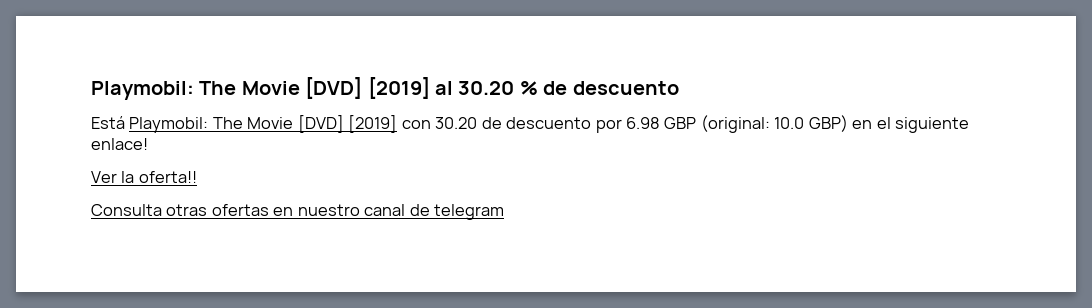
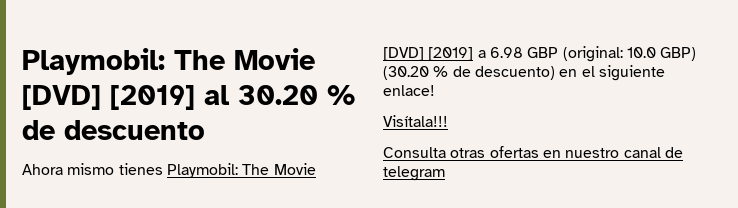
- Está Playmobil: The Movie [DVD] [2019] con 30.20 de descuento por 6.98 GBP (original: 10.0 GBP) en el siguiente enlace!
+ Ahora mismo tienes Playmobil: The Movie [DVD] [2019] a 6.98 GBP (original: 10.0 GBP) (30.20 % de descuento) en el siguiente enlace!
- Ver la oferta!!
+ Visítala!!!

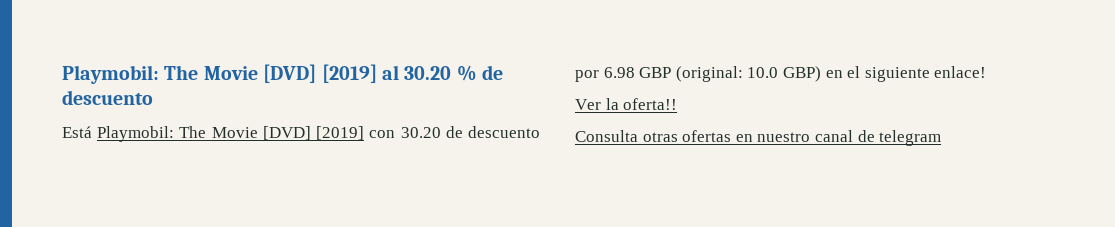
- Ahora mismo tienes Playmobil: The Movie [DVD] [2019] a 6.98 GBP (original: 10.0 GBP) (30.20 % de descuento) en el siguiente enlace!
+ Está Playmobil: The Movie [DVD] [2019] con 30.20 de descuento por 6.98 GBP (original: 10.0 GBP) en el siguiente enlace!
- Visítala!!!
+ Ver la oferta!!

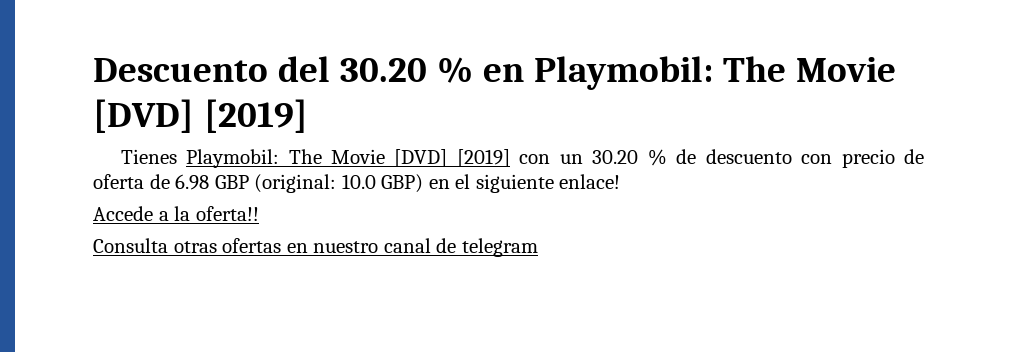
- Playmobil: The Movie [DVD] [2019] al 30.20 % de descuento
- Está Playmobil: The Movie [DVD] [2019] con 30.20 de descuento por 6.98 GBP (original: 10.0 GBP) en el siguiente enlace!
+ Descuento del 30.20 % en Playmobil: The Movie [DVD] [2019]
+ Tienes Playmobil: The Movie [DVD] [2019] con un 30.20 % de descuento con precio de oferta de 6.98 GBP (original: 10.0 GBP) en el siguiente enlace!
- Ver la oferta!!
+ Accede a la oferta!!

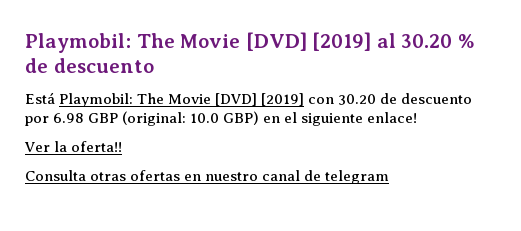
- Descuento del 30.20 % en Playmobil: The Movie [DVD] [2019]
- Tienes Playmobil: The Movie [DVD] [2019] con un 30.20 % de descuento con precio de oferta de 6.98 GBP (original: 10.0 GBP) en el siguiente enlace!
+ Playmobil: The Movie [DVD] [2019] al 30.20 % de descuento
+ Está Playmobil: The Movie [DVD] [2019] con 30.20 de descuento por 6.98 GBP (original: 10.0 GBP) en el siguiente enlace!
- Accede a la oferta!!
+ Ver la oferta!!

